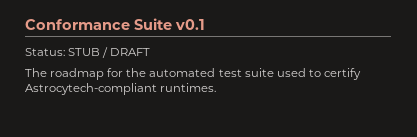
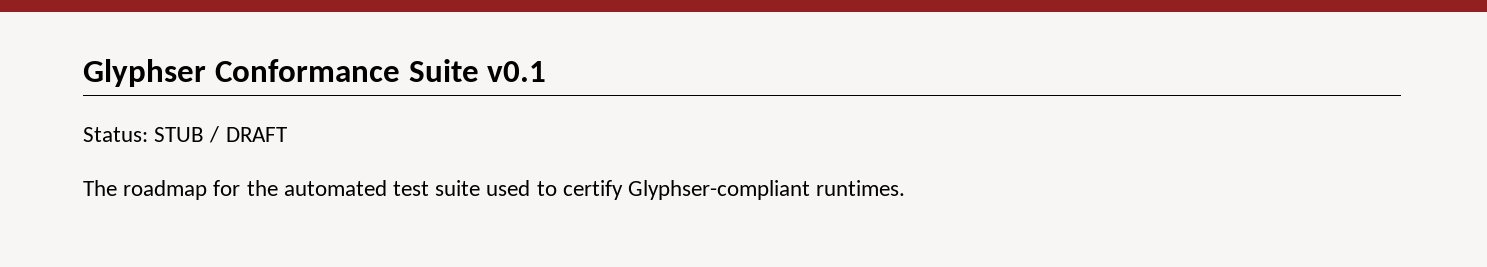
- Conformance Suite v0.1
+ Glyphser Conformance Suite v0.1
- The roadmap for the automated test suite used to certify Astrocytech-compliant runtimes.
+ The roadmap for the automated test suite used to certify Glyphser-compliant runtimes.

